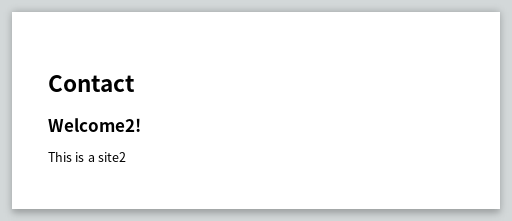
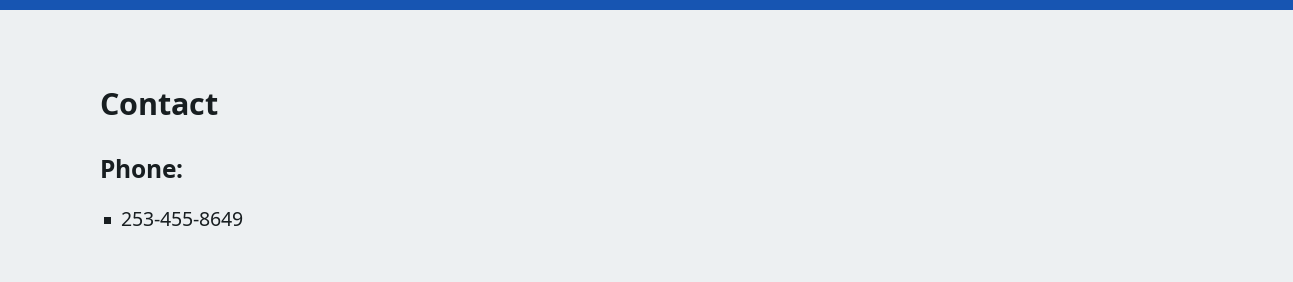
- Welcome2!
- This is a site2
+ Phone:
+ 253-455-8649

